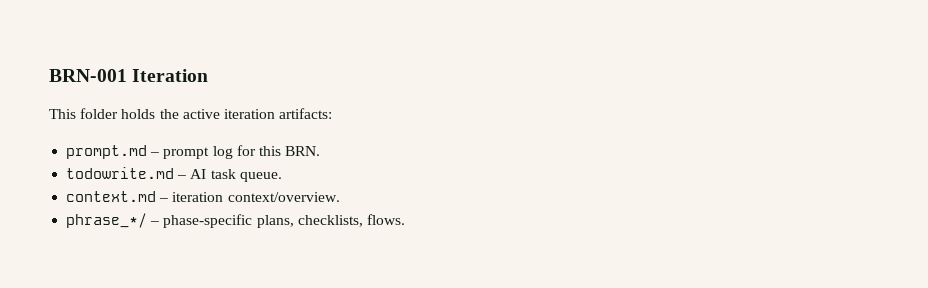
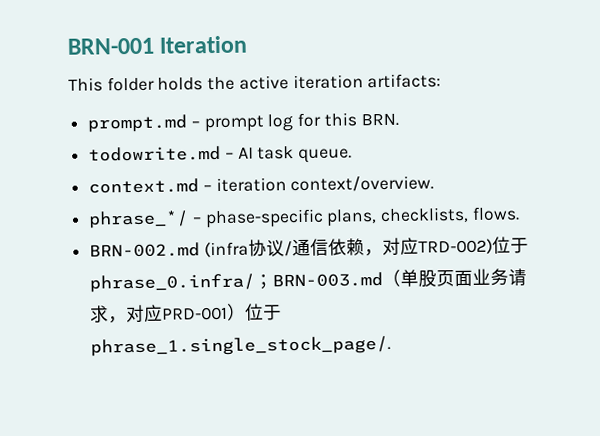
+ BRN-002.md (infra协议/通信依赖，对应TRD-002)位于phrase_0.infra/；BRN-003.md（单股页面业务请求，对应PRD-001）位于phrase_1.single_stock_page/.

